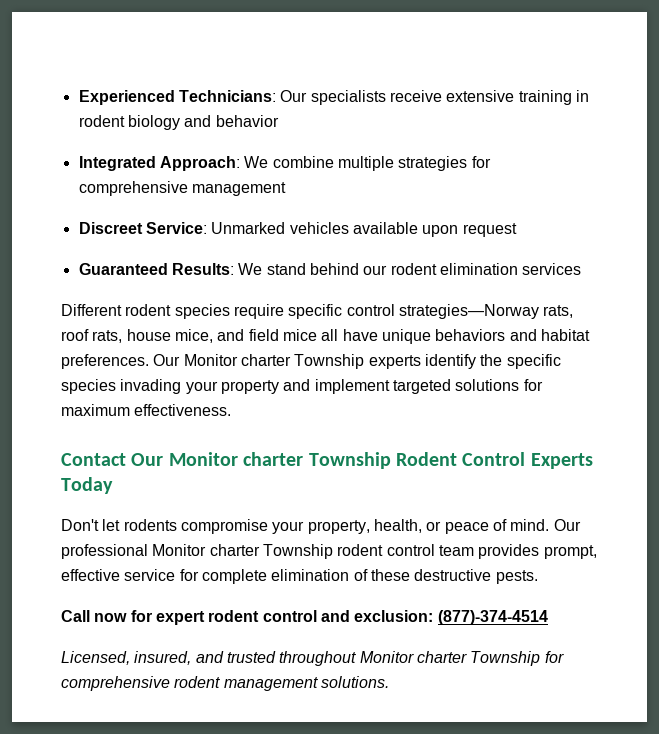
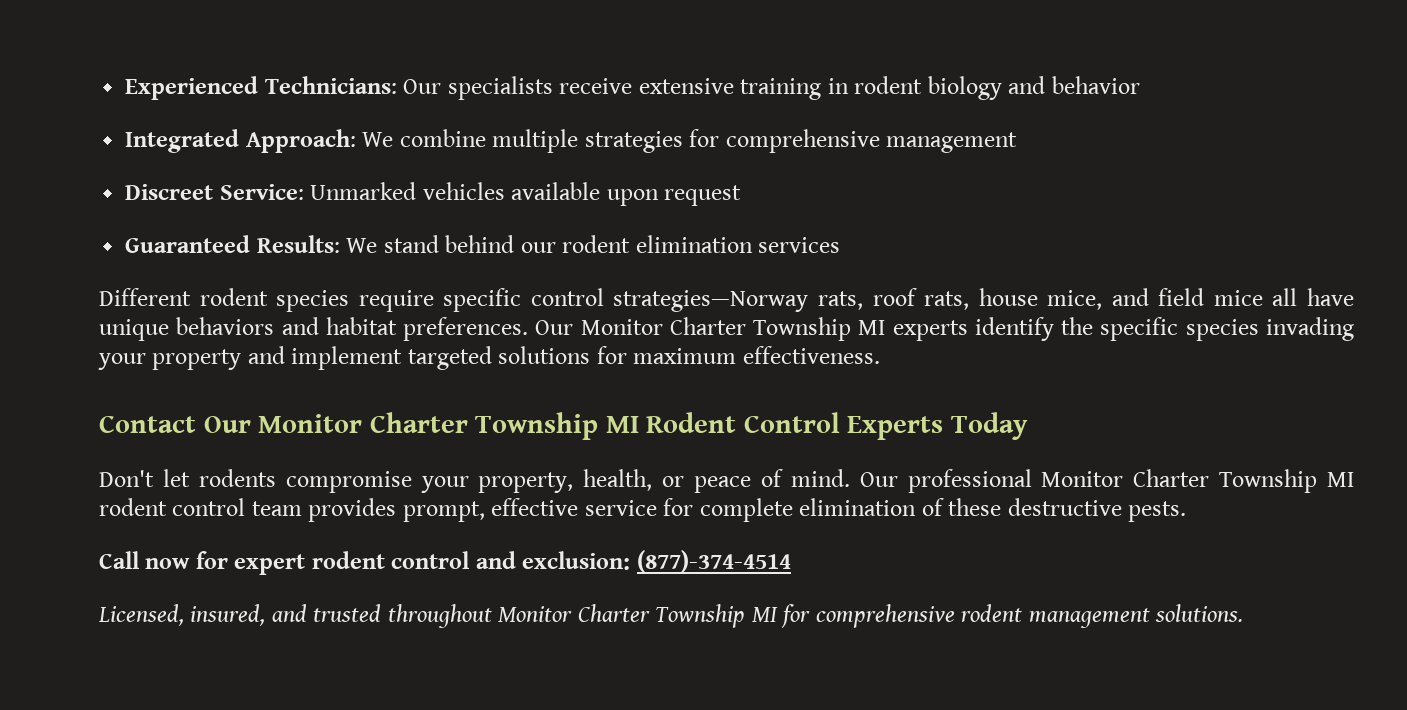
- Our Monitor charter Township experts identify the specific species invading your property and implement targeted solutions for maximum effectiveness.
+ Our Monitor Charter Township MI experts identify the specific species invading your property and implement targeted solutions for maximum effectiveness.
- Contact Our Monitor charter Township Rodent Control Experts Today
+ Contact Our Monitor Charter Township MI Rodent Control Experts Today
- Our professional Monitor charter Township rodent control team provides prompt, effective service for complete elimination of these destructive pests.
+ Our professional Monitor Charter Township MI rodent control team provides prompt, effective service for complete elimination of these destructive pests.
- Licensed, insured, and trusted throughout Monitor charter Township for comprehensive rodent management solutions.
+ Licensed, insured, and trusted throughout Monitor Charter Township MI for comprehensive rodent management solutions.

